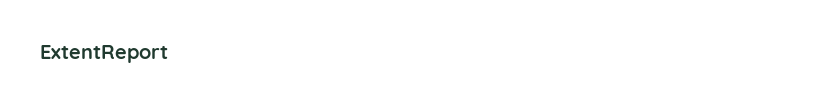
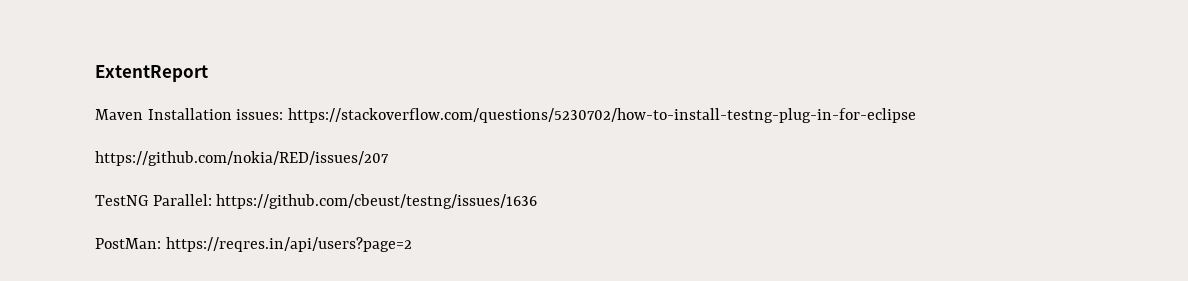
+ Maven Installation issues: https://stackoverflow.com/questions/5230702/how-to-install-testng-plug-in-for-eclipse
+ https://github.com/nokia/RED/issues/207
+ TestNG Parallel: https://github.com/cbeust/testng/issues/1636
+ PostMan: https://reqres.in/api/users?page=2

